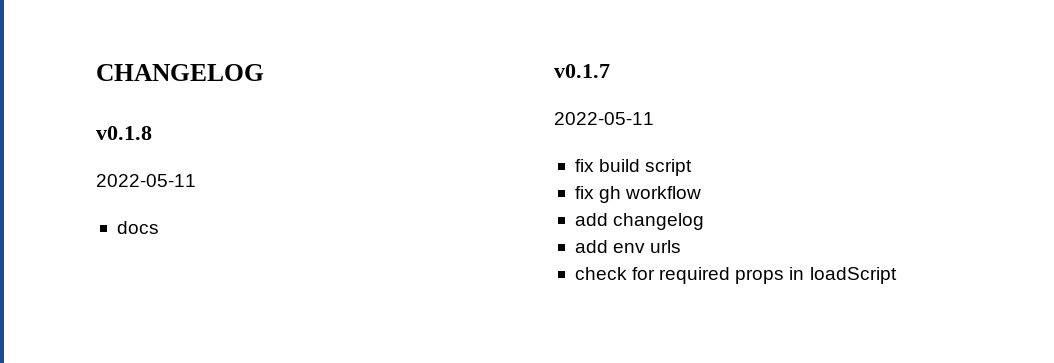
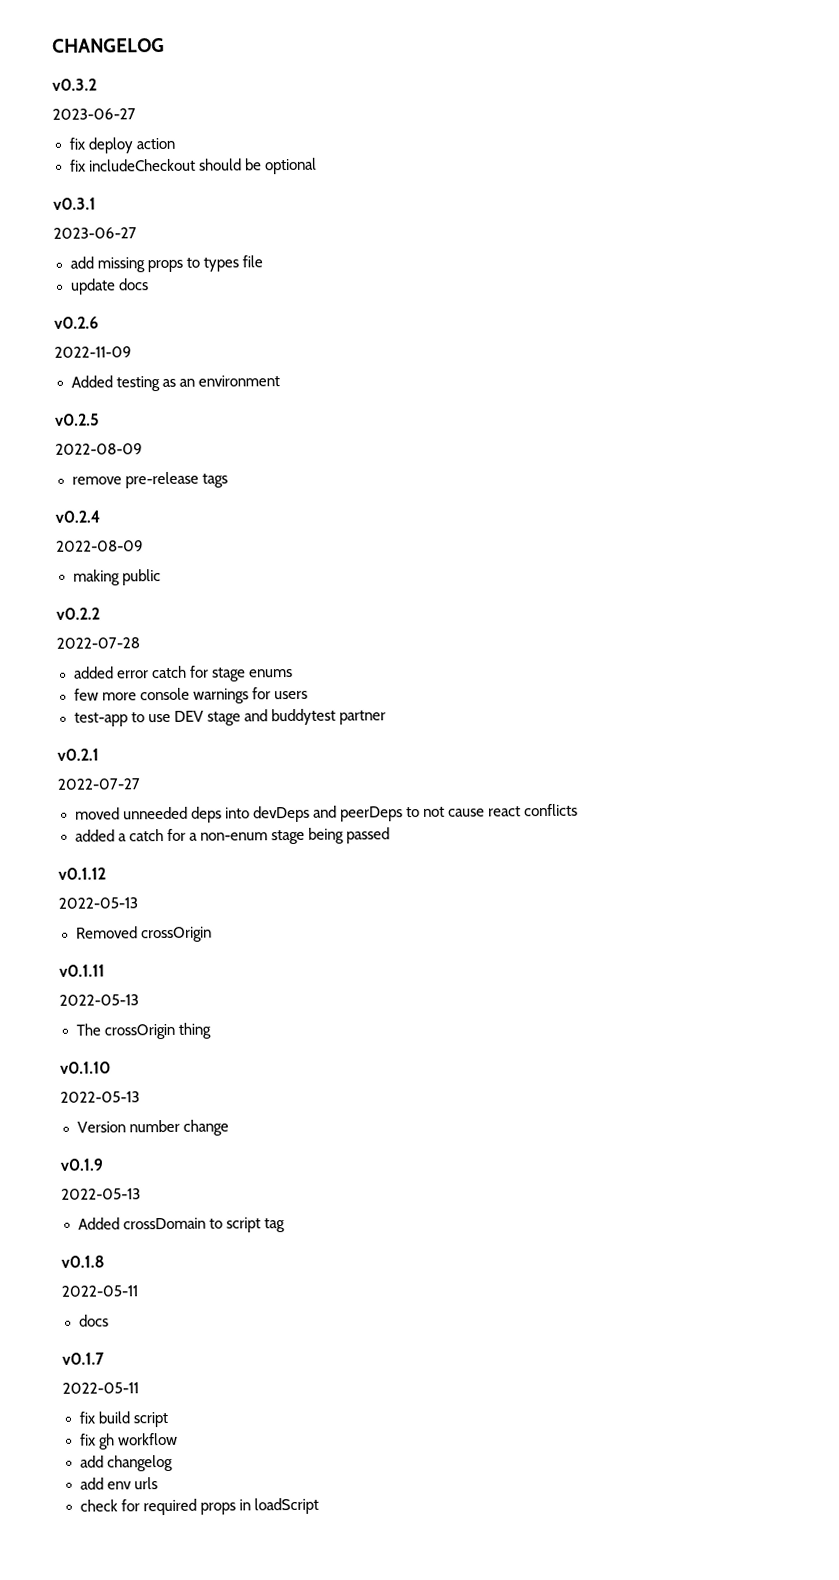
+ v0.3.2
+ 2023-06-27
+ fix deploy action
+ fix includeCheckout should be optional
+ v0.3.1
+ 2023-06-27
+ add missing props to types file
+ update docs
+ v0.2.6
+ 2022-11-09
+ Added testing as an environment
+ v0.2.5
+ 2022-08-09
+ remove pre-release tags
+ v0.2.4
+ 2022-08-09
+ making public
+ v0.2.2
+ 2022-07-28
+ added error catch for stage enums
+ few more console warnings for users
+ test-app to use DEV stage and buddytest partner
+ v0.2.1
+ 2022-07-27
+ moved unneeded deps into devDeps and peerDeps to not cause react conflicts
+ added a catch for a non-enum stage being passed
+ v0.1.12
+ 2022-05-13
+ Removed crossOrigin
+ v0.1.11
+ 2022-05-13
+ The crossOrigin thing
+ v0.1.10
+ 2022-05-13
+ Version number change
+ v0.1.9
+ 2022-05-13
+ Added crossDomain to script tag

